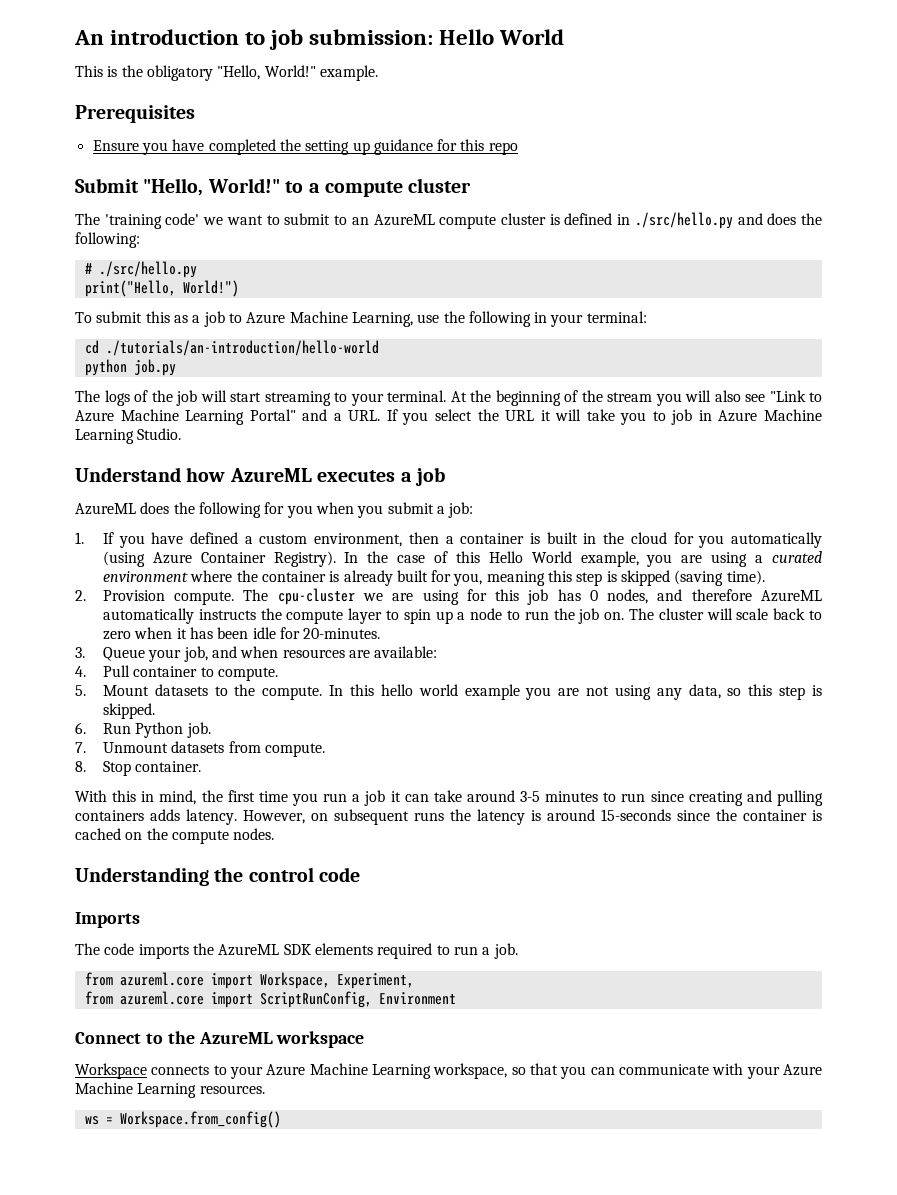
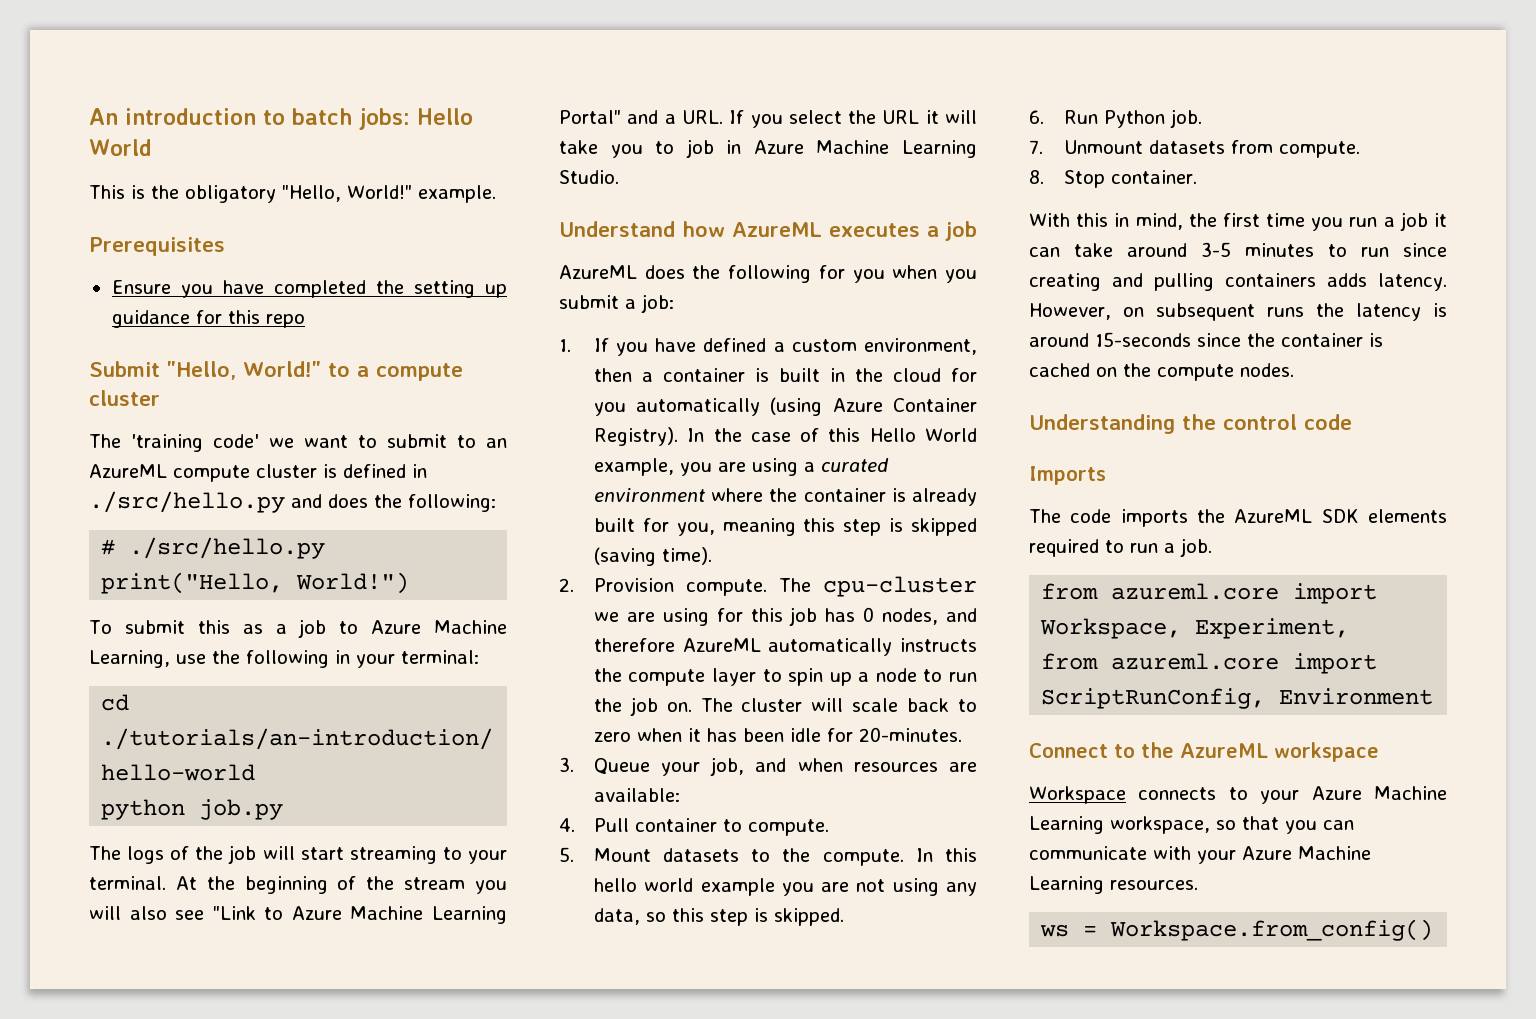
- An introduction to job submission: Hello World
+ An introduction to batch jobs: Hello World

